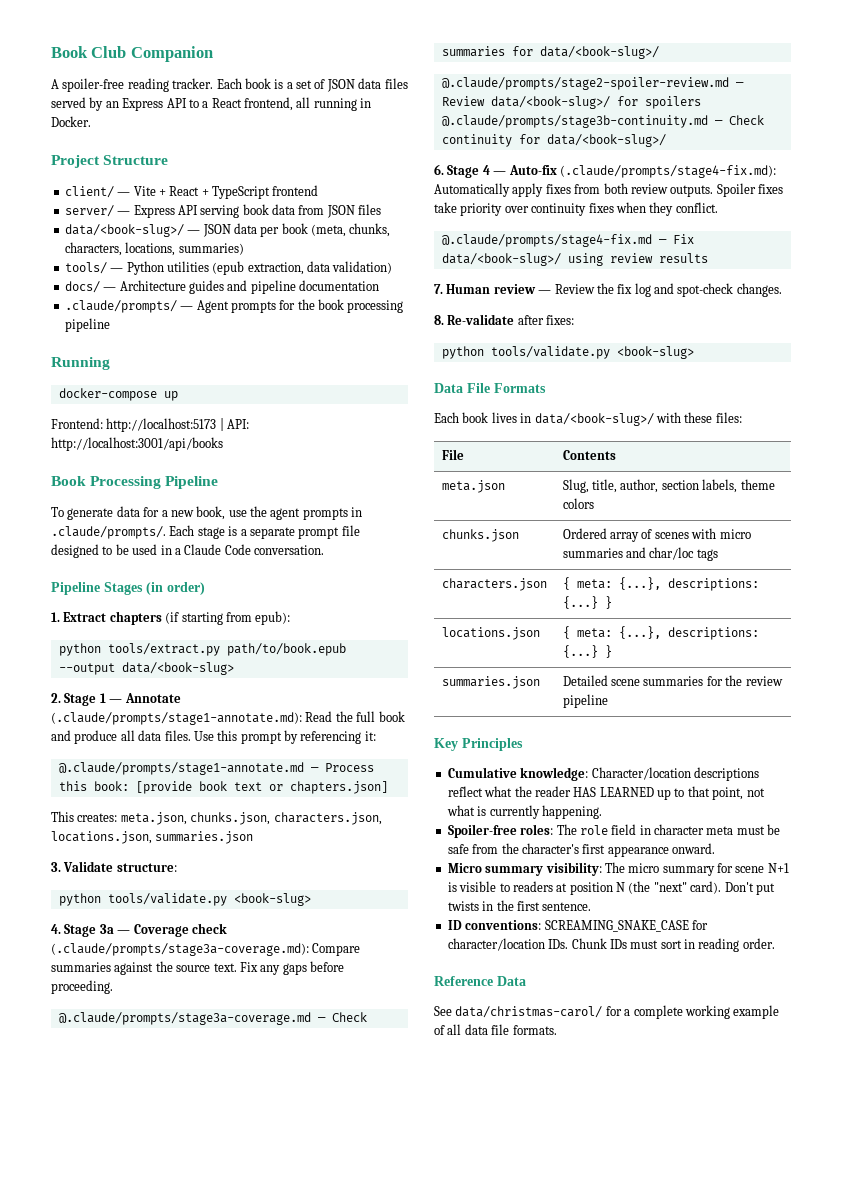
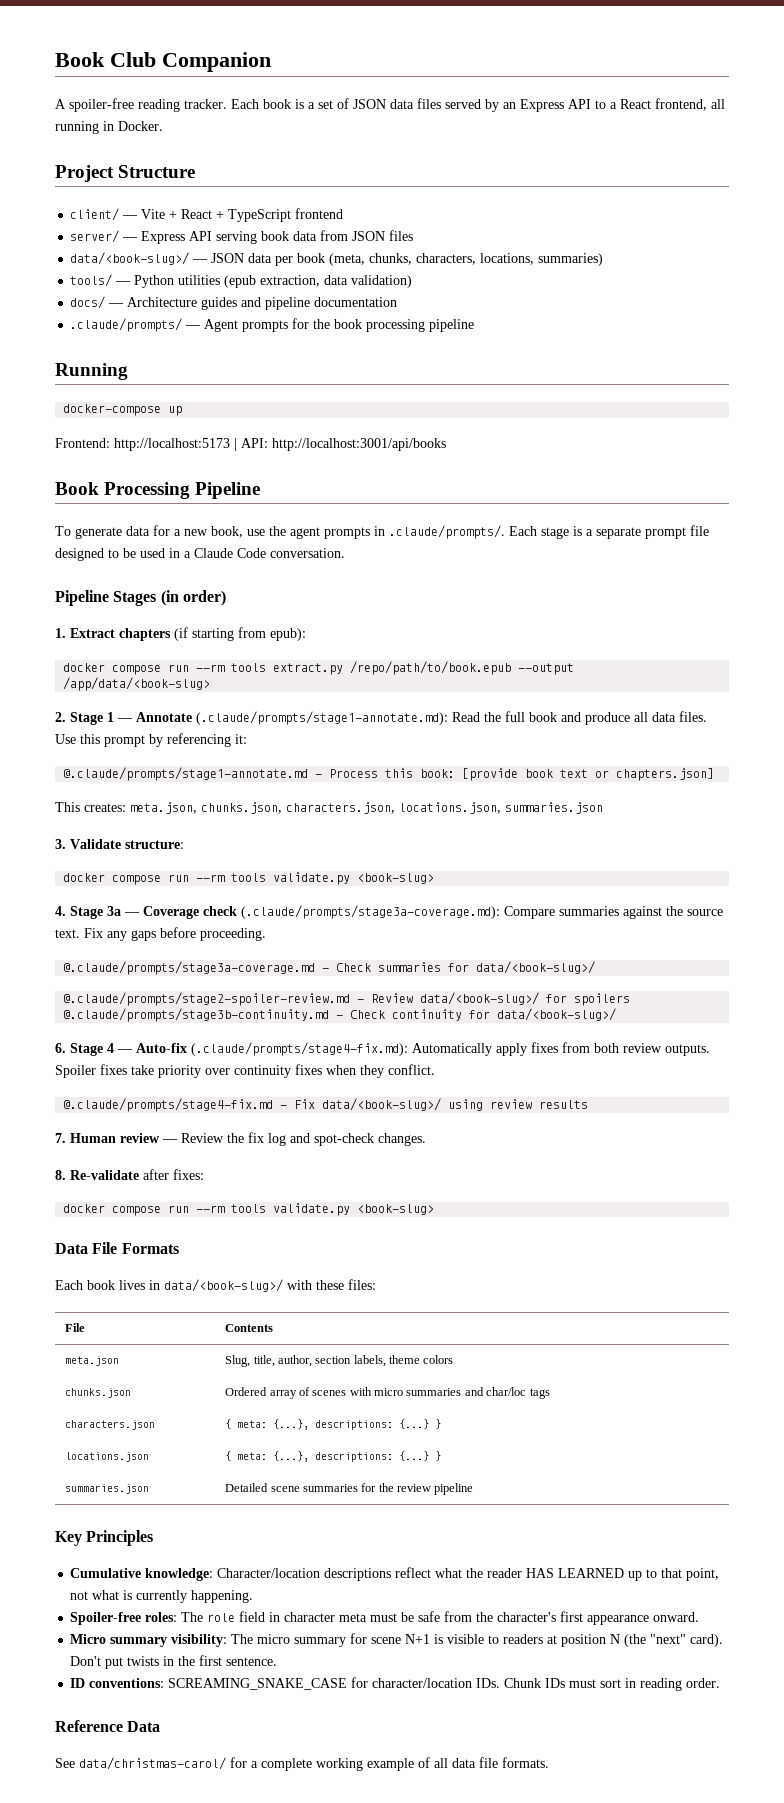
- python tools/extract.py path/to/book.epub --output data/<book-slug>
+ docker compose run --rm tools extract.py /repo/path/to/book.epub --output /app/data/<book-slug>
  3. Validate structure:
- python tools/validate.py <book-slug>
+ docker compose run --rm tools validate.py <book-slug>
  8. Re-validate after fixes:
- python tools/validate.py <book-slug>
+ docker compose run --rm tools validate.py <book-slug>

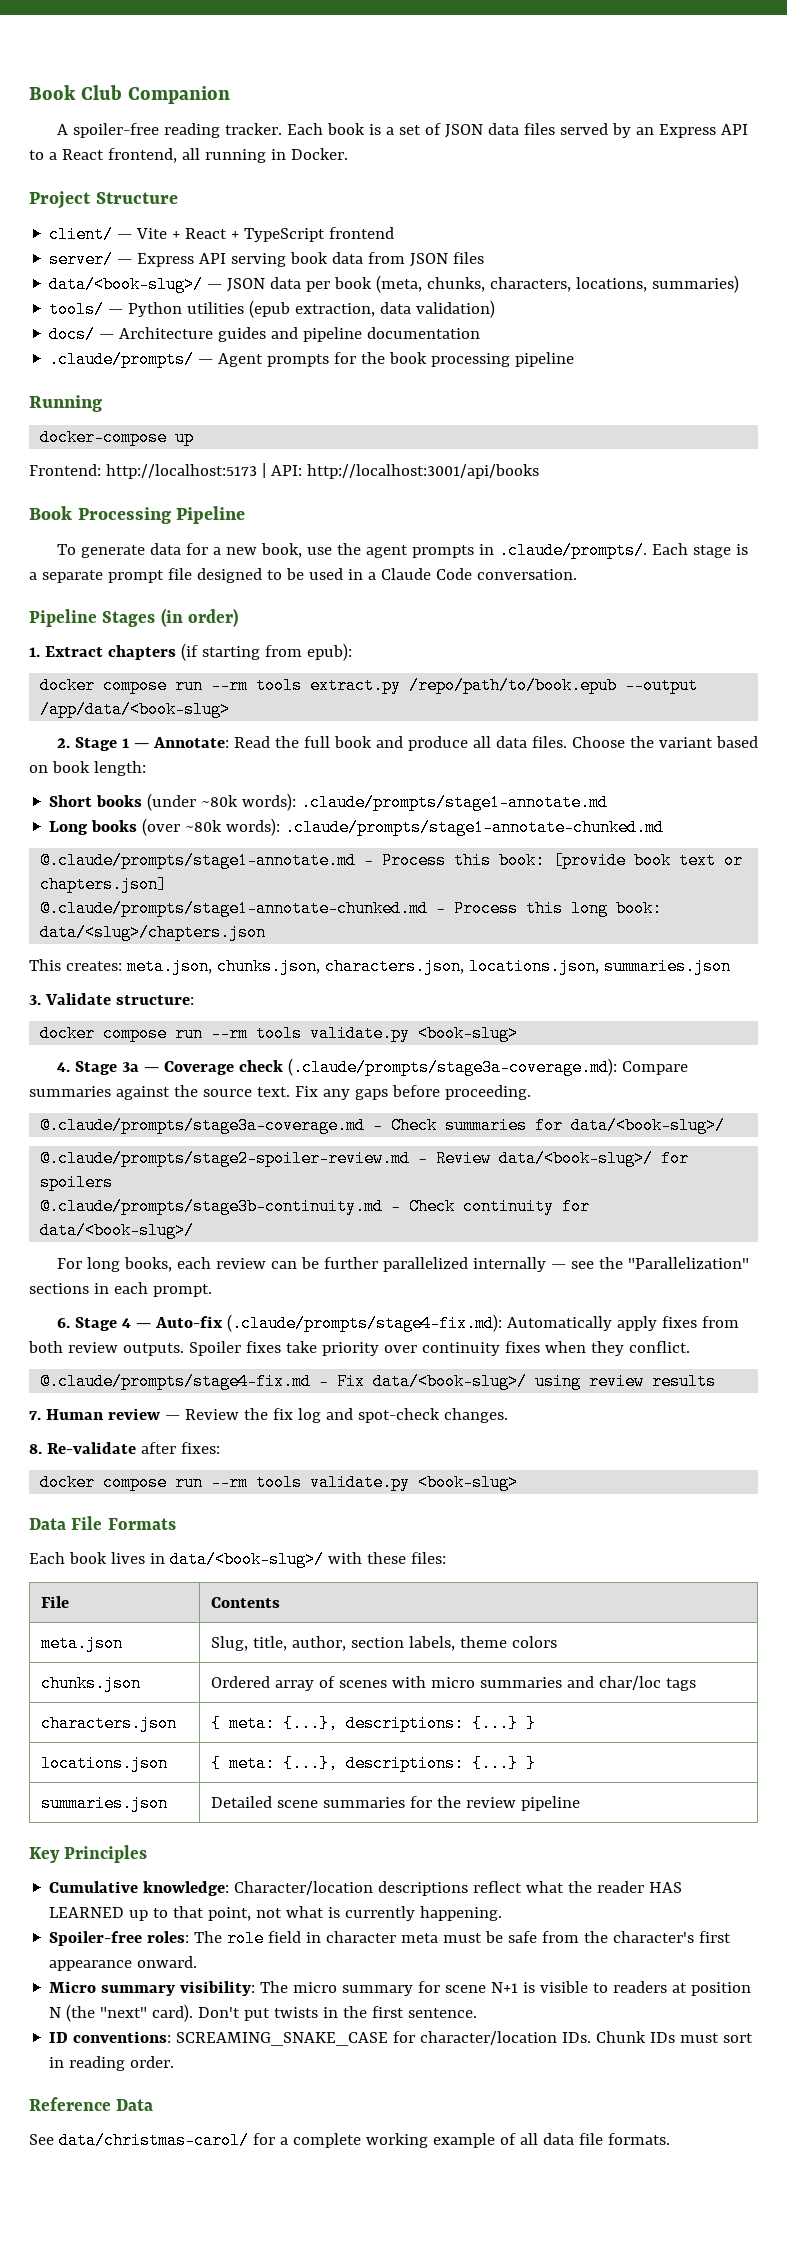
- 2. Stage 1 — Annotate (.claude/prompts/stage1-annotate.md): Read the full book and produce all data files.
+ 2. Stage 1 — Annotate: Read the full book and produce all data files.
- Use this prompt by referencing it:
+ Choose the variant based on book length:
+ Short books (under ~80k words): .claude/prompts/stage1-annotate.md
+ Long books (over ~80k words): .claude/prompts/stage1-annotate-chunked.md
+ @.claude/prompts/stage1-annotate-chunked.md — Process this long book: data/<slug>/chapters.json
+ For long books, each review can be further parallelized internally — see the "Parallelization" sections in each prompt.

